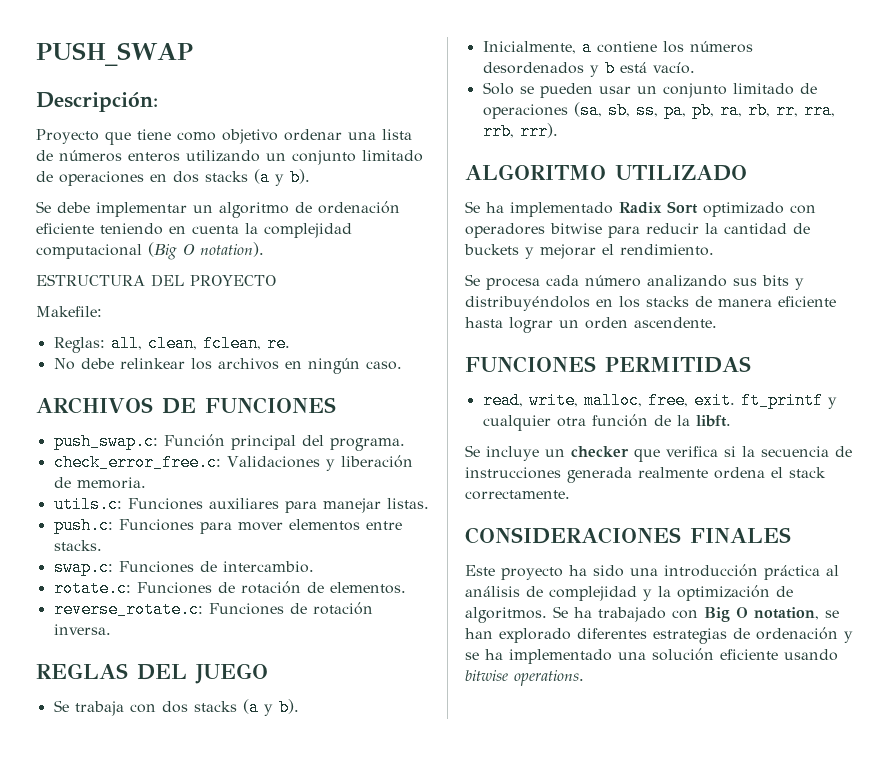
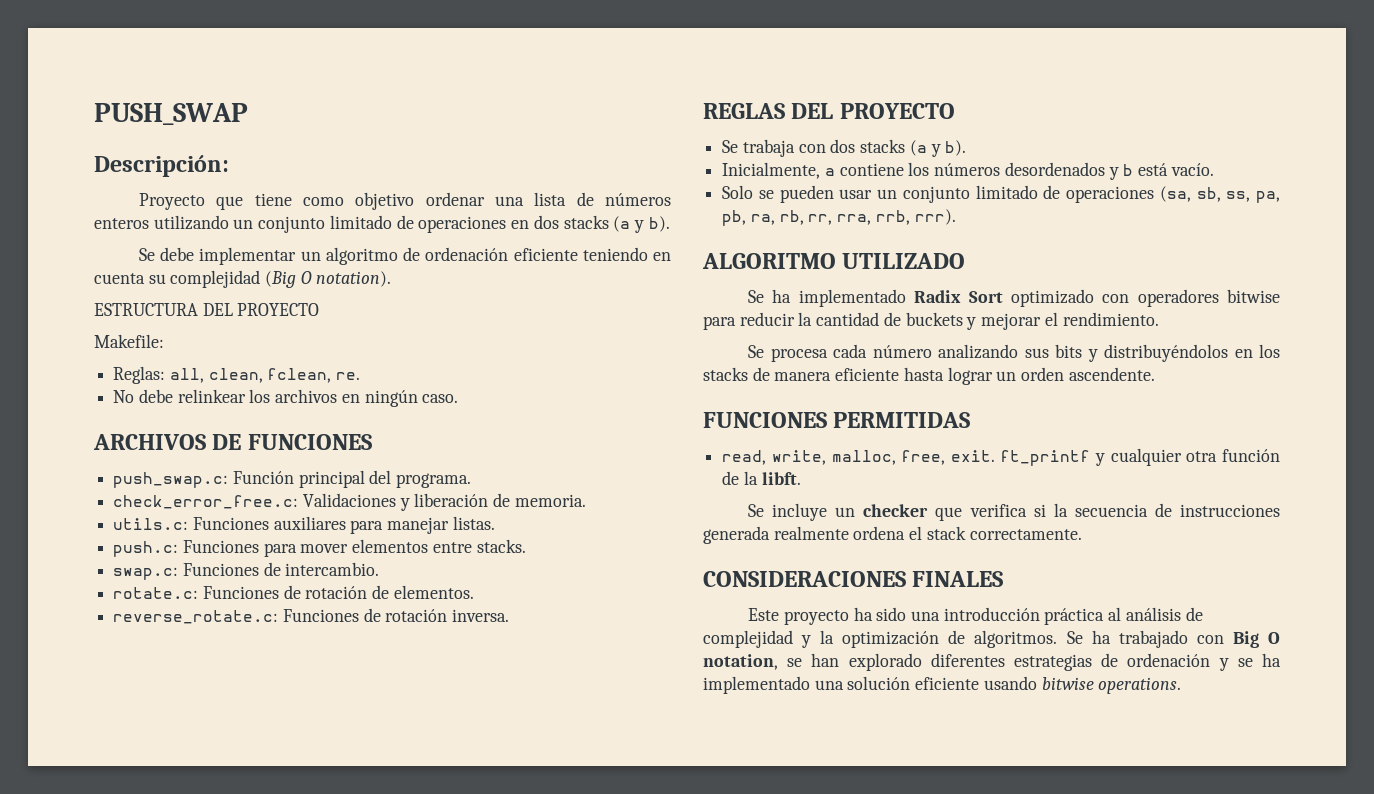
- Se debe implementar un algoritmo de ordenación eficiente teniendo en cuenta la complejidad computacional (Big O notation).
+ Se debe implementar un algoritmo de ordenación eficiente teniendo en cuenta su complejidad (Big O notation).
- REGLAS DEL JUEGO
+ REGLAS DEL PROYECTO

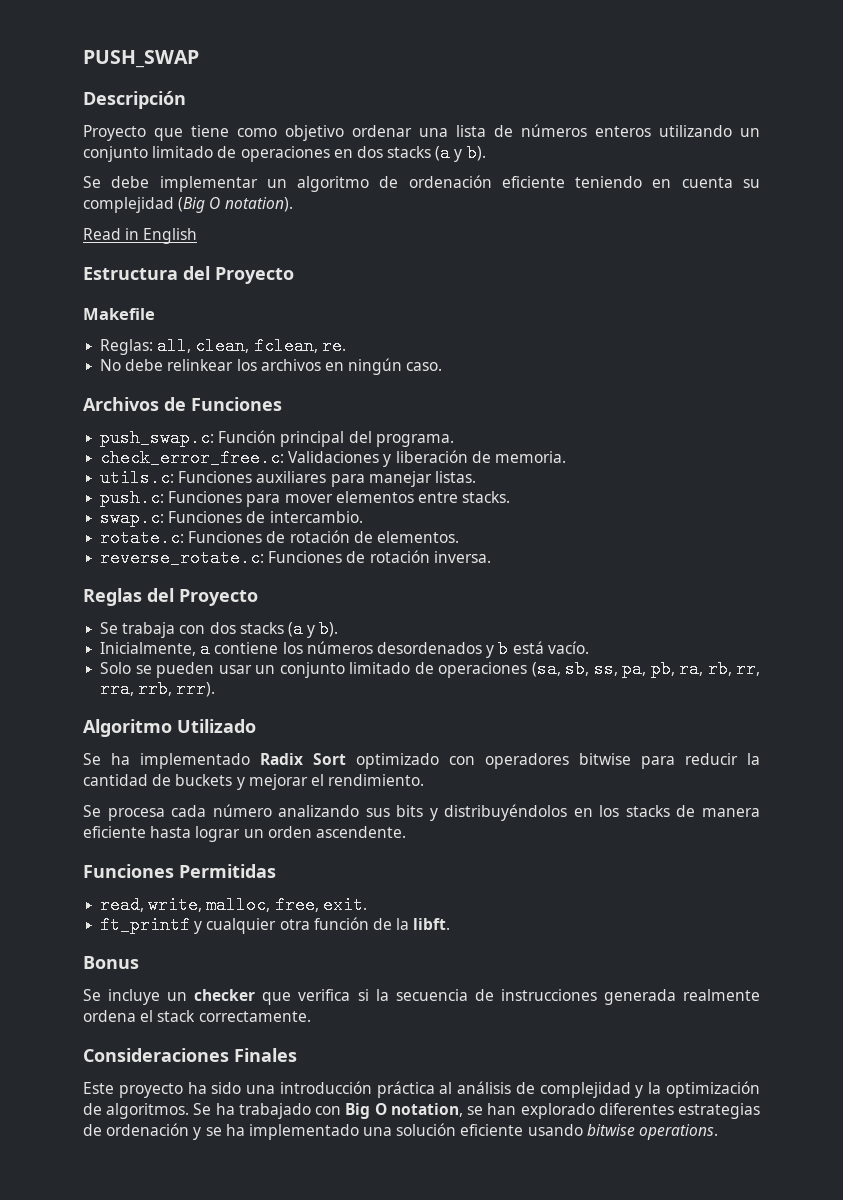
- Descripción:
+ Descripción
- ESTRUCTURA DEL PROYECTO
- Makefile:
+ Read in English
+ Estructura del Proyecto
+ Makefile
- ARCHIVOS DE FUNCIONES
+ Archivos de Funciones
- REGLAS DEL PROYECTO
+ Reglas del Proyecto
- ALGORITMO UTILIZADO
+ Algoritmo Utilizado
- FUNCIONES PERMITIDAS
+ Funciones Permitidas
- read, write, malloc, free, exit. ft_printf y cualquier otra función de la libft.
+ read, write, malloc, free, exit.
+ ft_printf y cualquier otra función de la libft.
+ Bonus
- CONSIDERACIONES FINALES
+ Consideraciones Finales

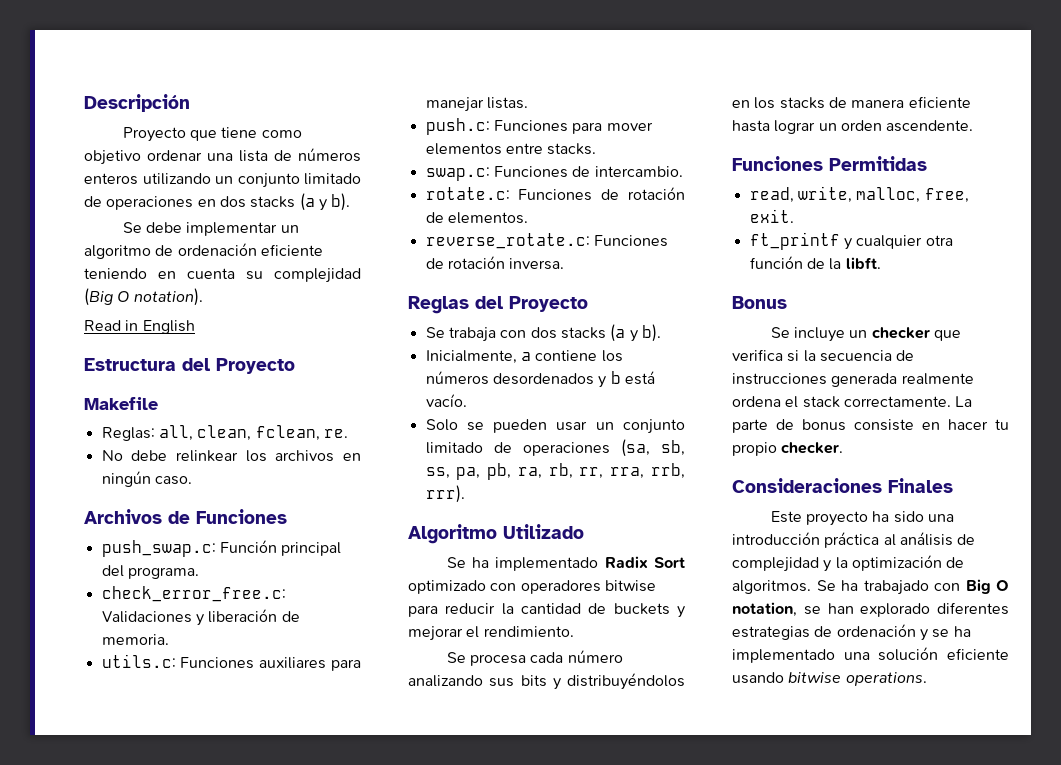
- PUSH_SWAP
+ La parte de bonus consiste en hacer tu propio checker.

